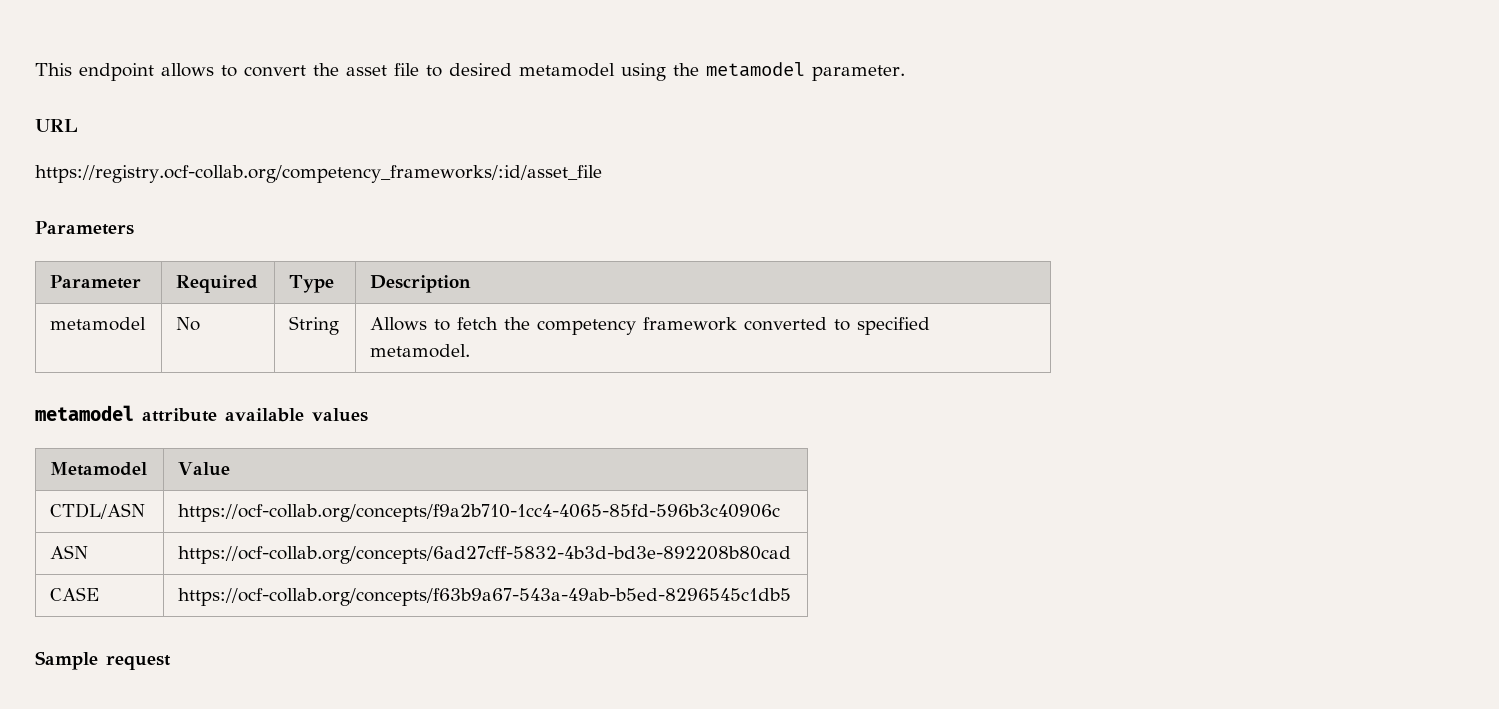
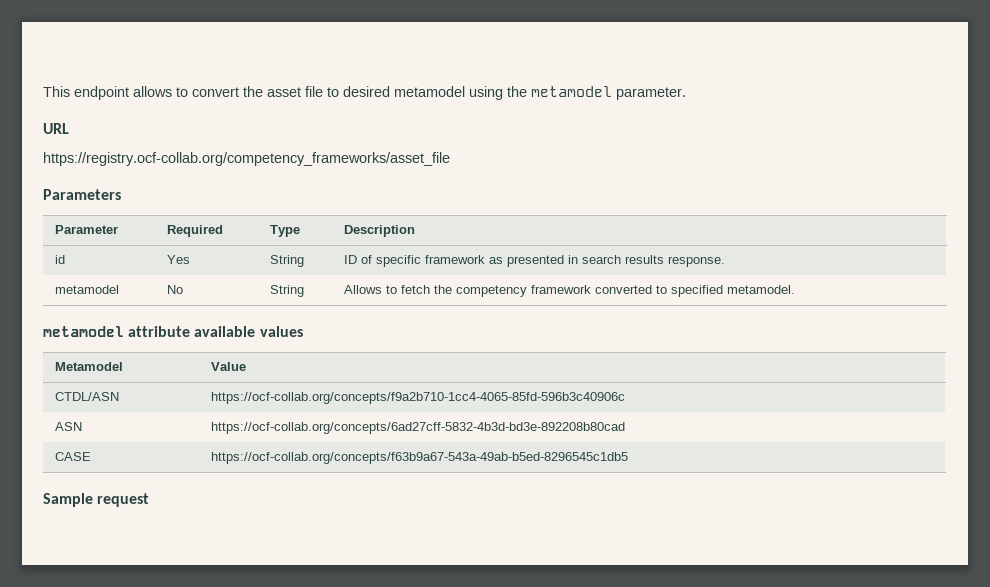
- https://registry.ocf-collab.org/competency_frameworks/:id/asset_file
+ https://registry.ocf-collab.org/competency_frameworks/asset_file
+ id | Yes | String | ID of specific framework as presented in search results response.

